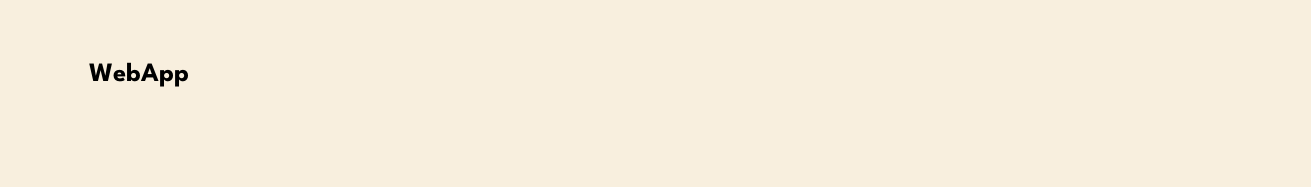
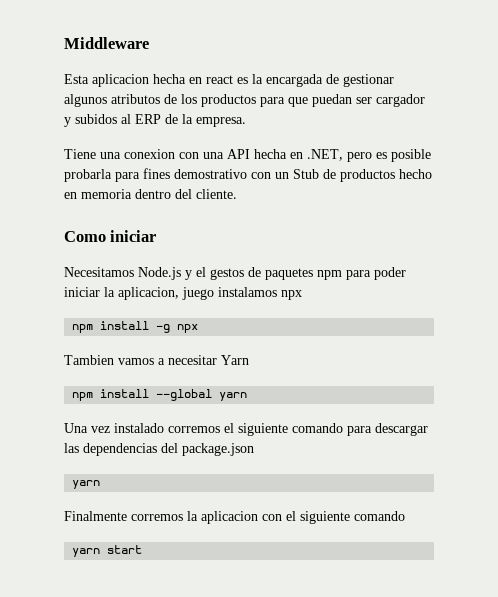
- WebApp
+ Middleware
+ Esta aplicacion hecha en react es la encargada de gestionar algunos atributos de los productos para que puedan ser cargador y subidos al ERP de la empresa.
+ Tiene una conexion con una API hecha en .NET, pero es posible probarla para fines demostrativo con un Stub de productos hecho en memoria dentro del cliente.
+ Como iniciar
+ Necesitamos Node.js y el gestos de paquetes npm para poder iniciar la aplicacion, juego instalamos npx
+ npm install -g npx
+ Tambien vamos a necesitar Yarn
+ npm install --global yarn
+ Una vez instalado corremos el siguiente comando para descargar las dependencias del package.json
+ yarn
+ Finalmente corremos la aplicacion con el siguiente comando
+ yarn start

